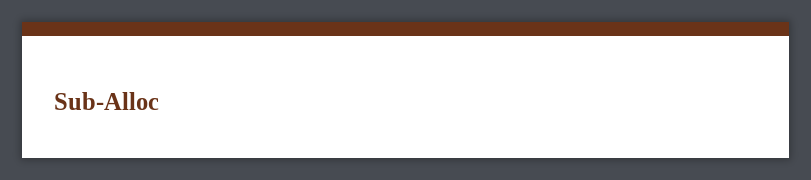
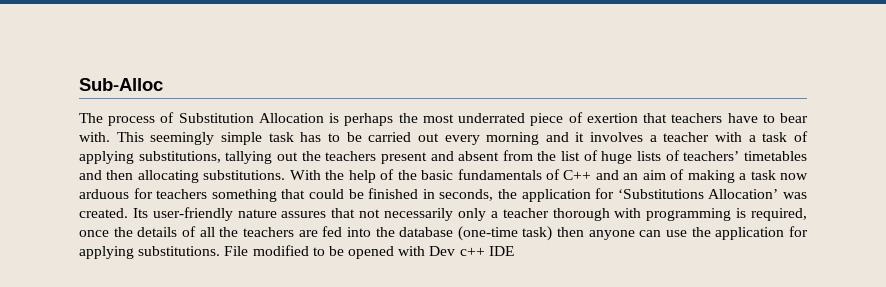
+ The process of Substitution Allocation is perhaps the most underrated piece of exertion that teachers have to bear with. This seemingly simple task has to be carried out every morning and it involves a teacher with a task of applying substitutions, tallying out the teachers present and absent from the list of huge lists of teachers’ timetables and then allocating substitutions. With the help of the basic fundamentals of C++ and an aim of making a task now arduous for teachers something that could be finished in seconds, the application for ‘Substitutions Allocation’ was created. Its user-friendly nature assures that not necessarily only a teacher thorough with programming is required, once the details of all the teachers are fed into the database (one-time task) then anyone can use the application for applying substitutions. File modified to be opened with Dev c++ IDE

